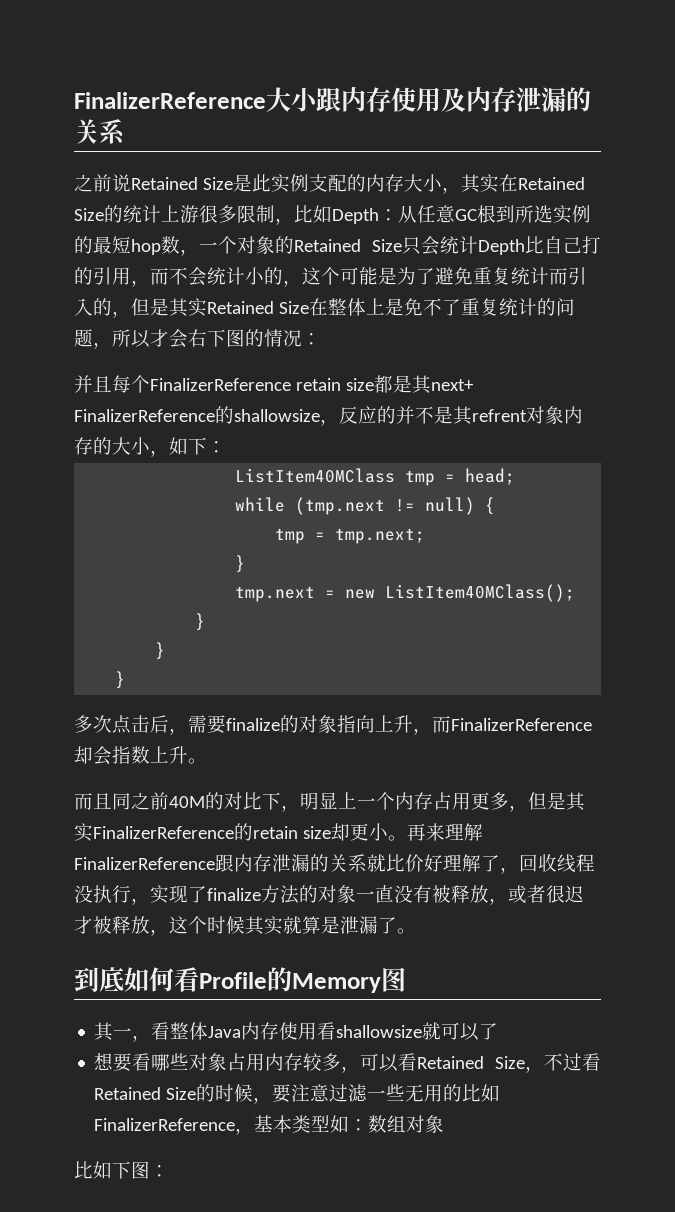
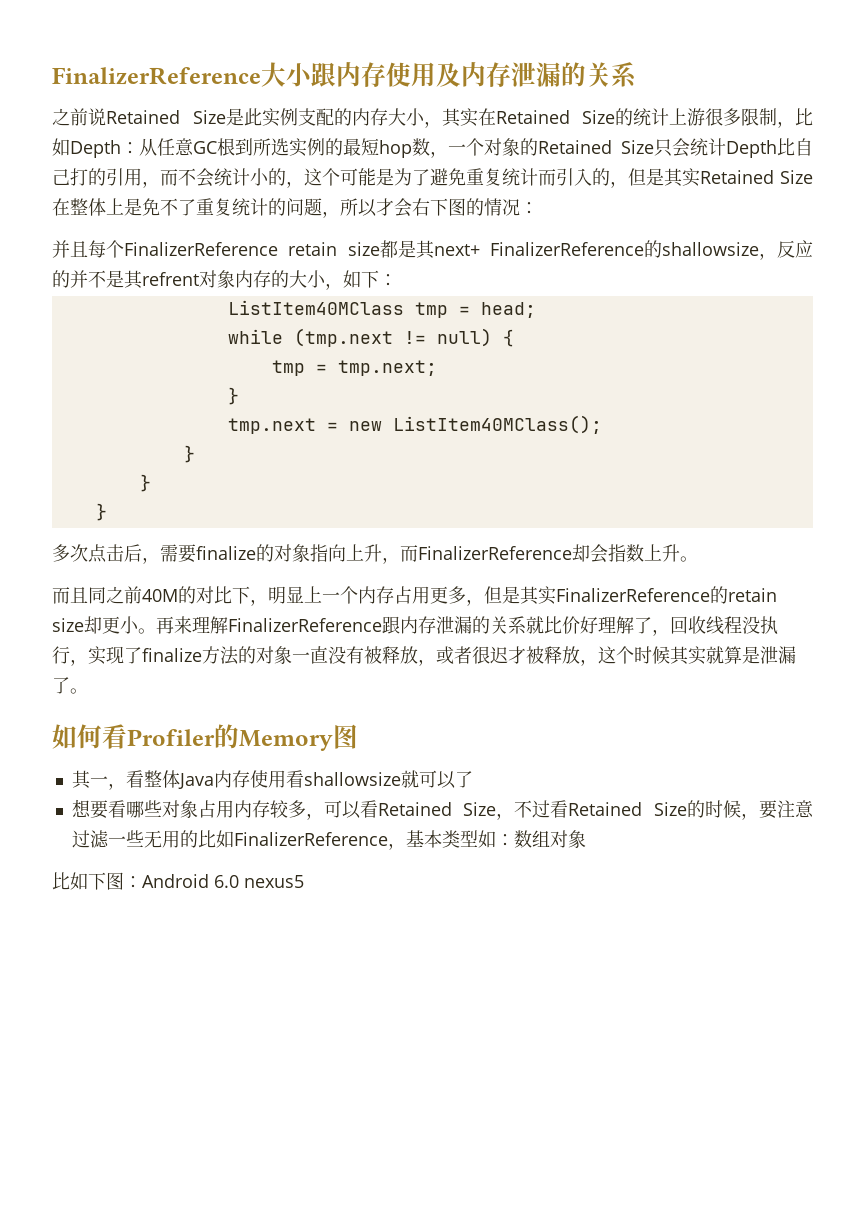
- 到底如何看Profile的Memory图
+ 如何看Profiler的Memory图
- 比如下图：
+ 比如下图：Android 6.0 nexus5

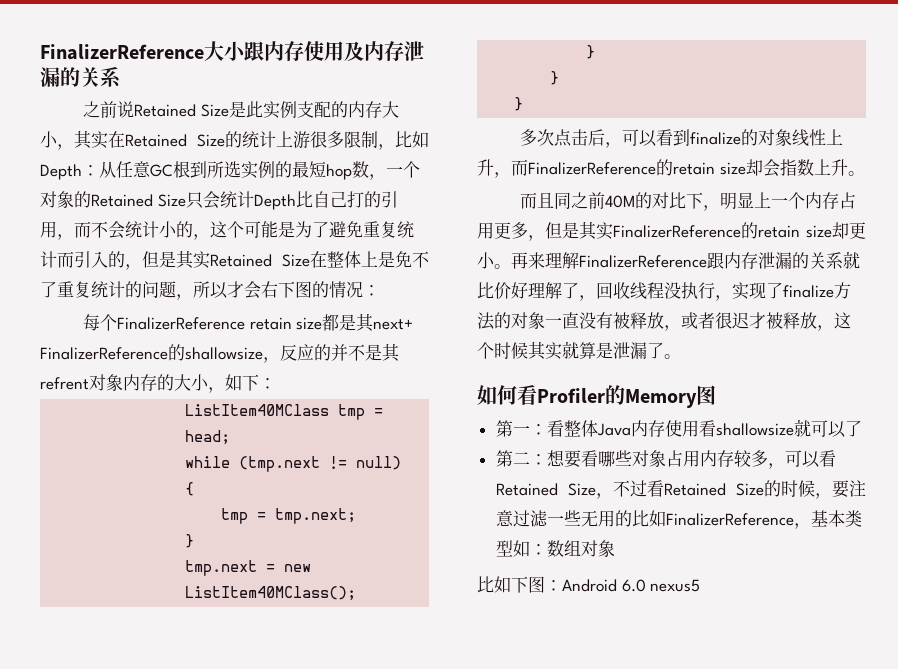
- 并且每个FinalizerReference retain size都是其next+ FinalizerReference的shallowsize，反应的并不是其refrent对象内存的大小，如下：
+ 每个FinalizerReference retain size都是其next+ FinalizerReference的shallowsize，反应的并不是其refrent对象内存的大小，如下：
- 多次点击后，需要finalize的对象指向上升，而FinalizerReference却会指数上升。
+ 多次点击后，可以看到finalize的对象线性上升，而FinalizerReference的retain size却会指数上升。
- 其一，看整体Java内存使用看shallowsize就可以了
+ 第一：看整体Java内存使用看shallowsize就可以了
- 想要看哪些对象占用内存较多，可以看Retained Size，不过看Retained Size的时候，要注意过滤一些无用的比如FinalizerReference，基本类型如：数组对象
+ 第二：想要看哪些对象占用内存较多，可以看Retained Size，不过看Retained Size的时候，要注意过滤一些无用的比如FinalizerReference，基本类型如：数组对象

